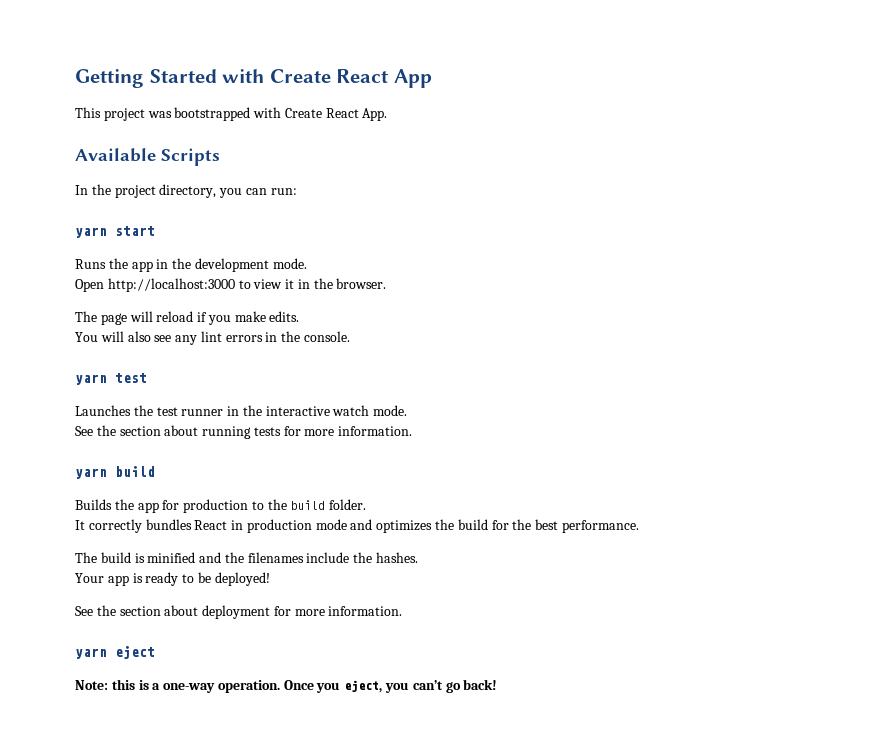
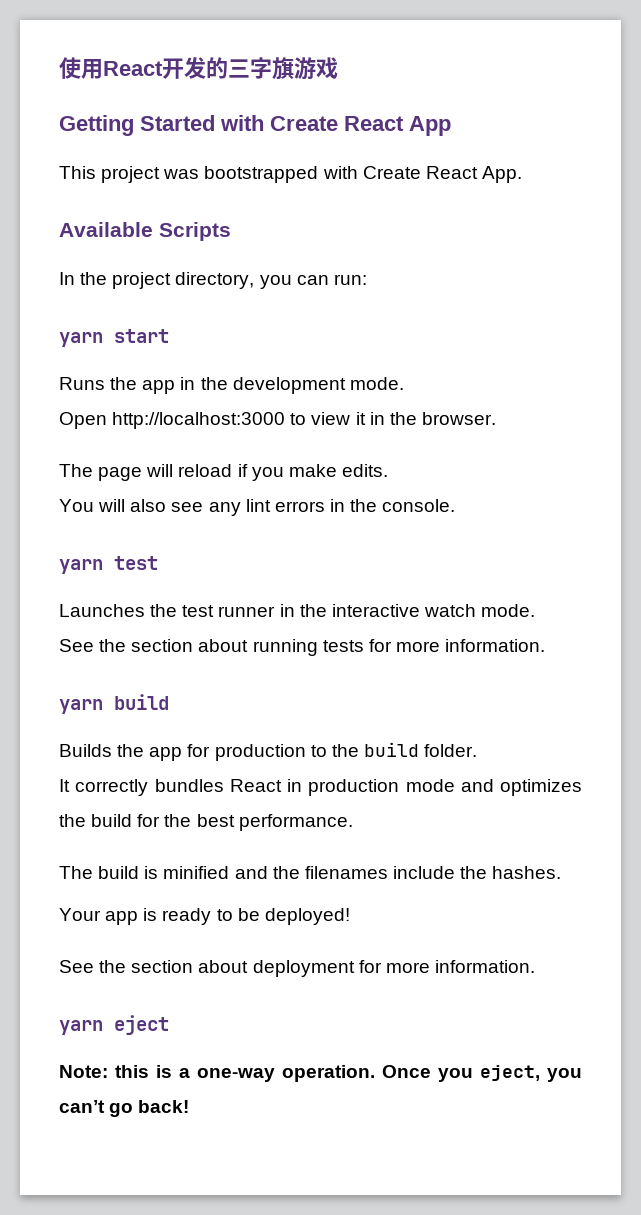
+ 使用React开发的三字旗游戏

